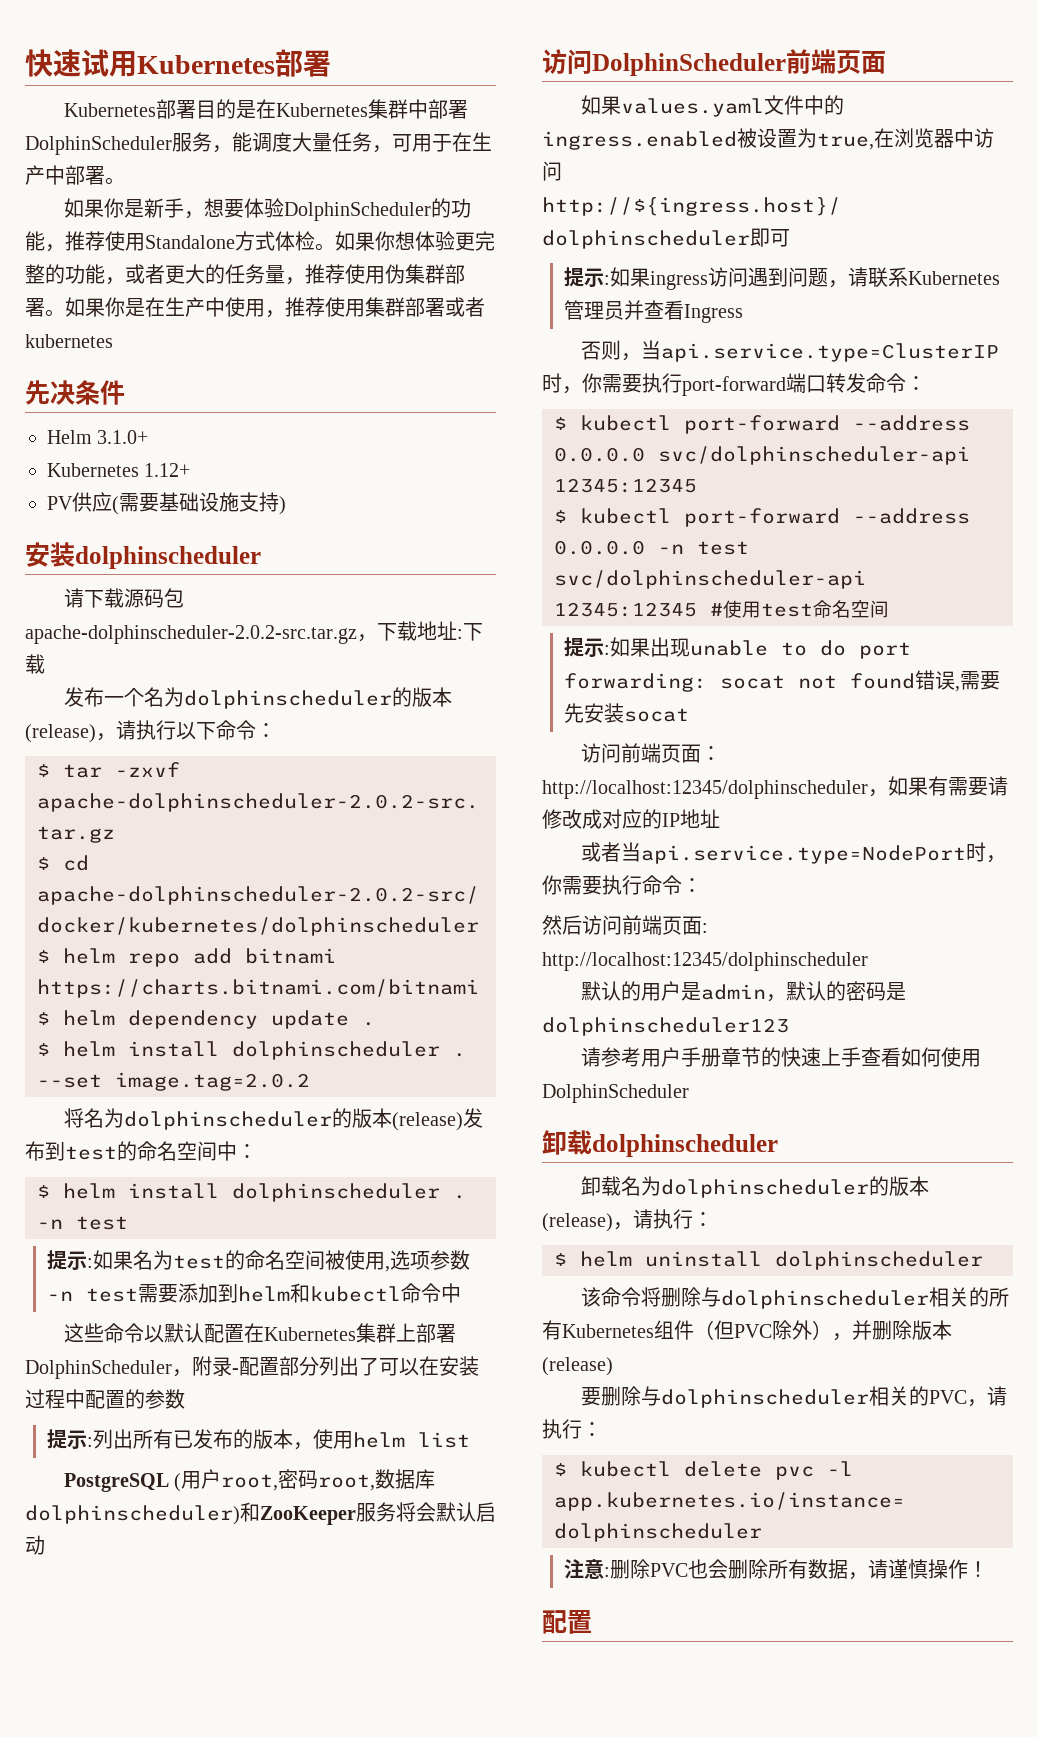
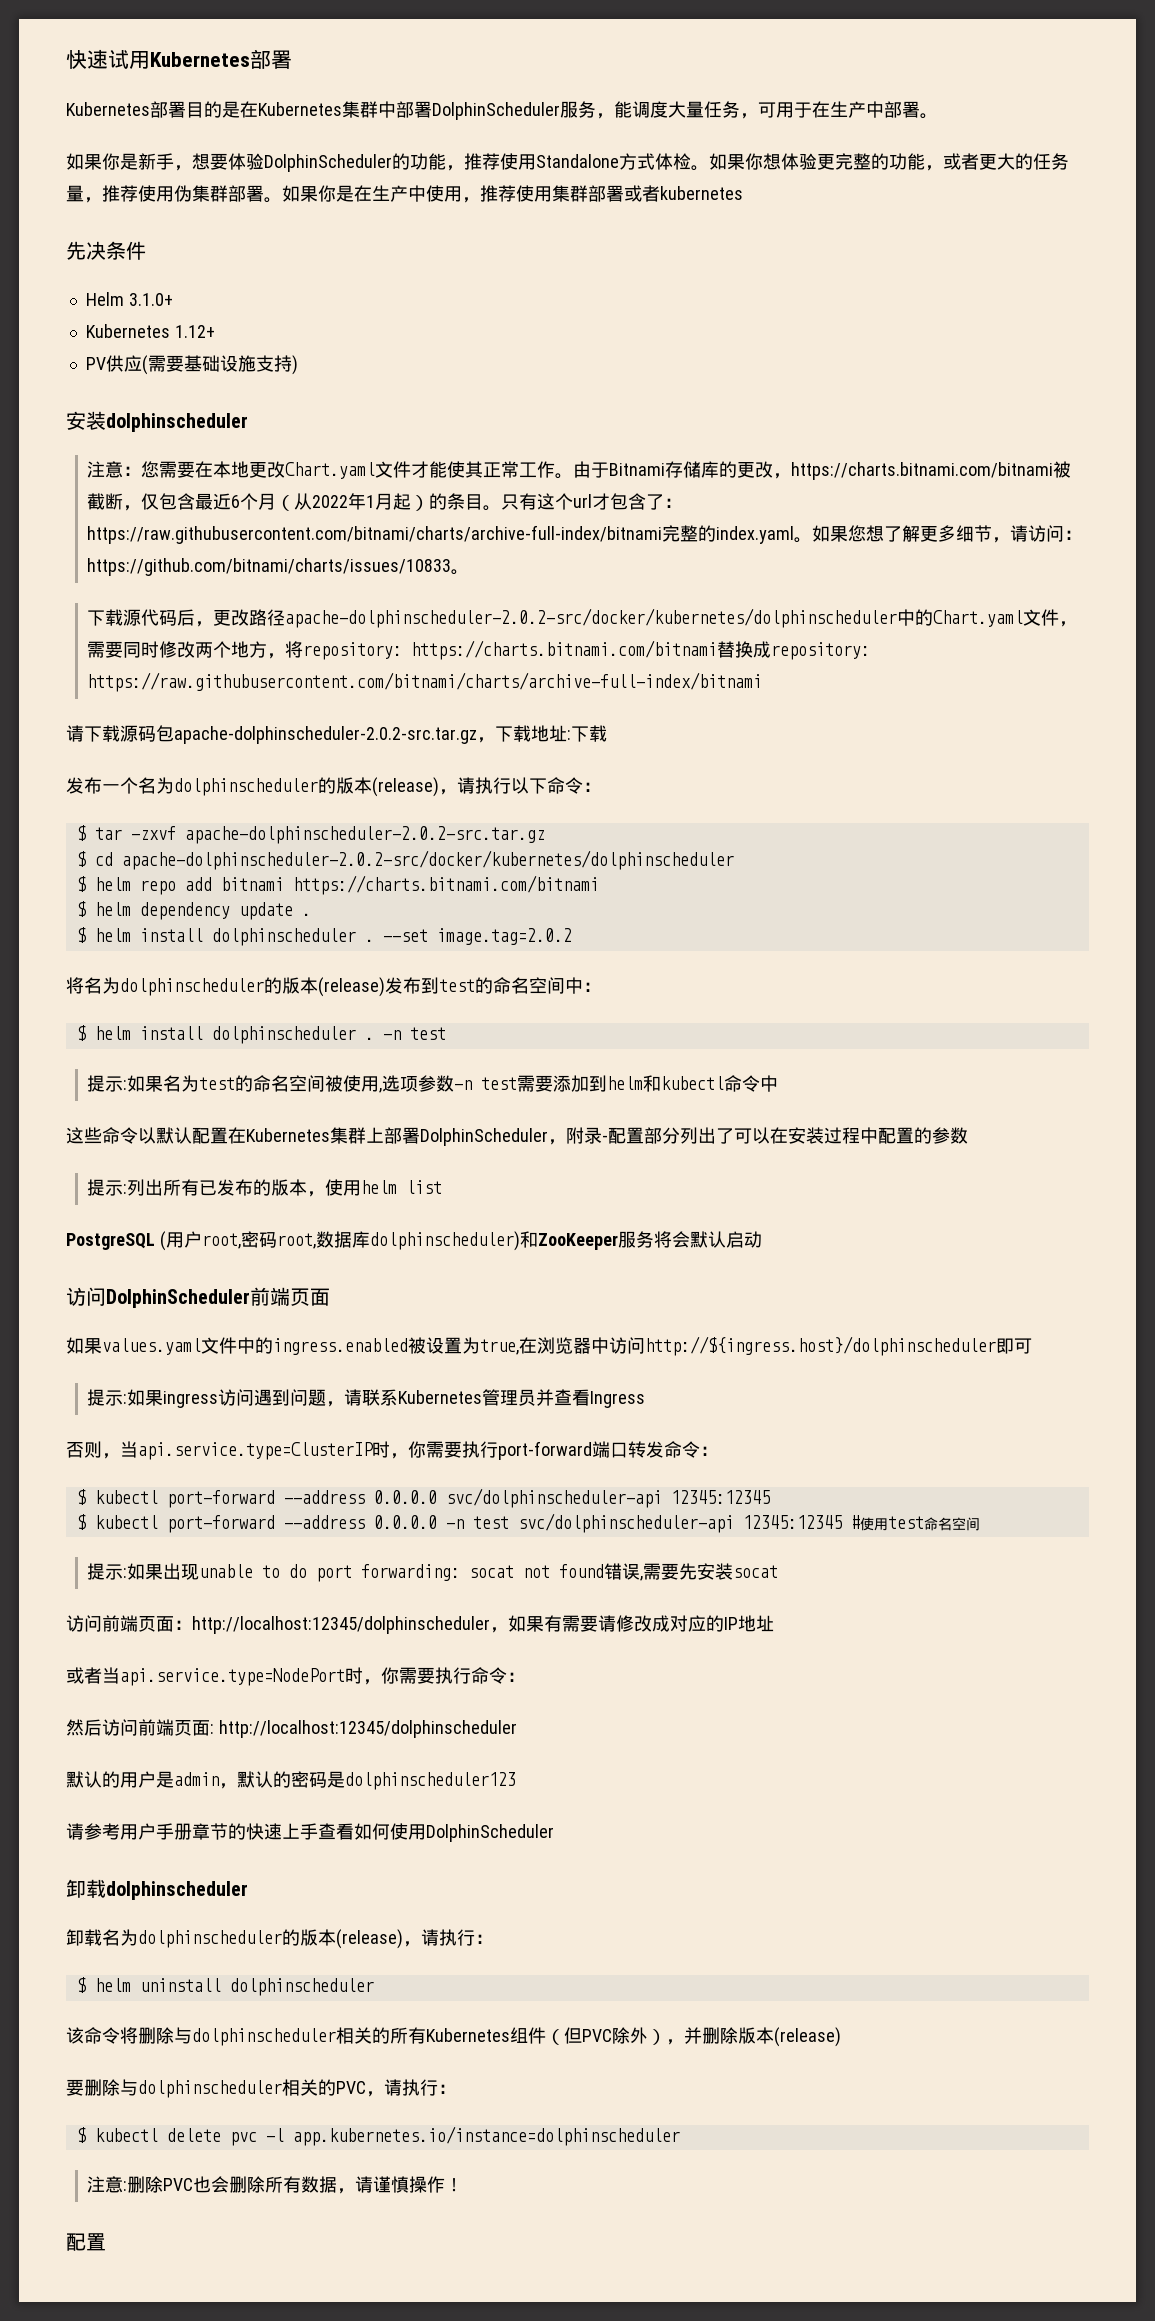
+ 注意：您需要在本地更改Chart.yaml文件才能使其正常工作。由于Bitnami存储库的更改，https://charts.bitnami.com/bitnami被截断，仅包含最近6个月（从2022年1月起）的条目。只有这个url才包含了：https://raw.githubusercontent.com/bitnami/charts/archive-full-index/bitnami完整的index.yaml。如果您想了解更多细节，请访问：https://github.com/bitnami/charts/issues/10833。
+ 下载源代码后，更改路径apache-dolphinscheduler-2.0.2-src/docker/kubernetes/dolphinscheduler中的Chart.yaml文件，需要同时修改两个地方，将repository: https://charts.bitnami.com/bitnami替换成repository: https://raw.githubusercontent.com/bitnami/charts/archive-full-index/bitnami

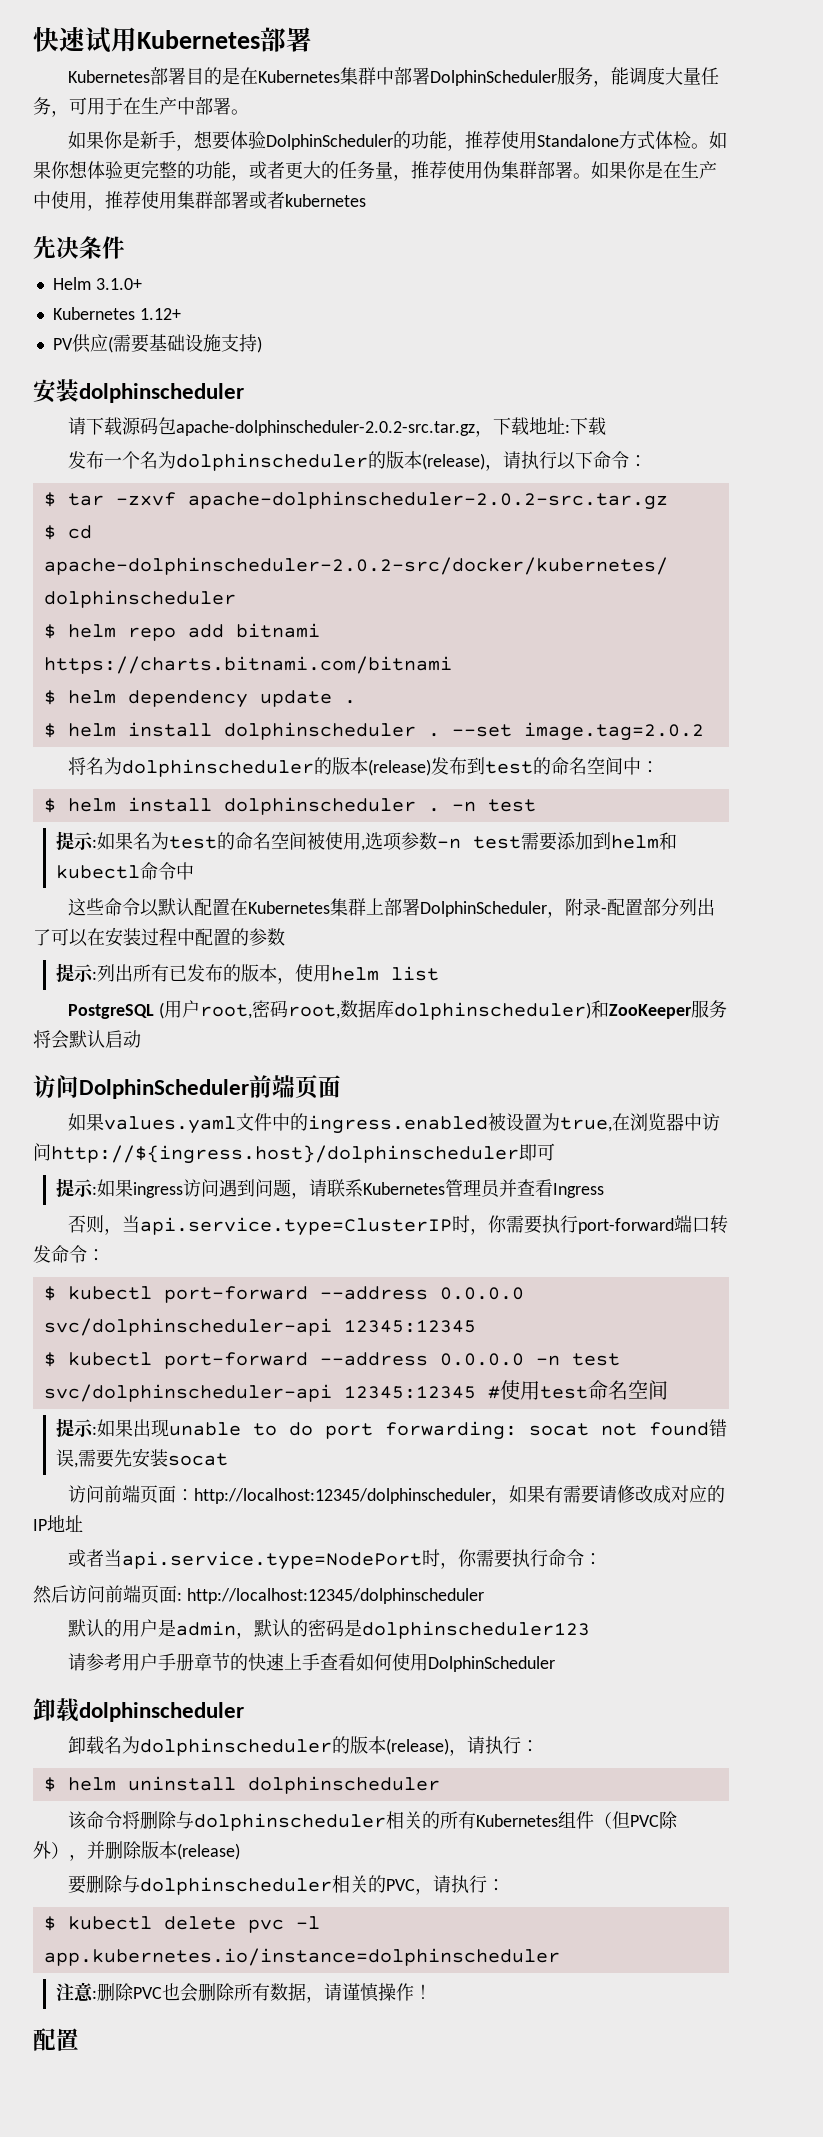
- 注意：您需要在本地更改Chart.yaml文件才能使其正常工作。由于Bitnami存储库的更改，https://charts.bitnami.com/bitnami被截断，仅包含最近6个月（从2022年1月起）的条目。只有这个url才包含了：https://raw.githubusercontent.com/bitnami/charts/archive-full-index/bitnami完整的index.yaml。如果您想了解更多细节，请访问：https://github.com/bitnami/charts/issues/10833。
- 下载源代码后，更改路径apache-dolphinscheduler-2.0.2-src/docker/kubernetes/dolphinscheduler中的Chart.yaml文件，需要同时修改两个地方，将repository: https://charts.bitnami.com/bitnami替换成repository: https://raw.githubusercontent.com/bitnami/charts/archive-full-index/bitnami

